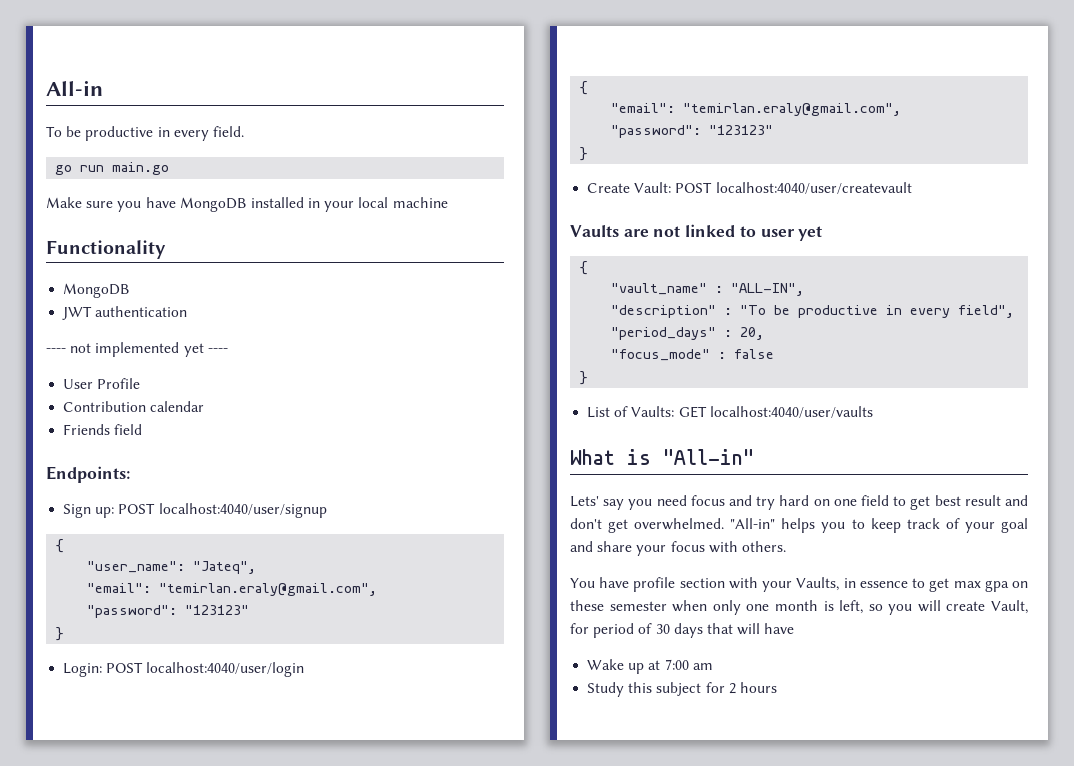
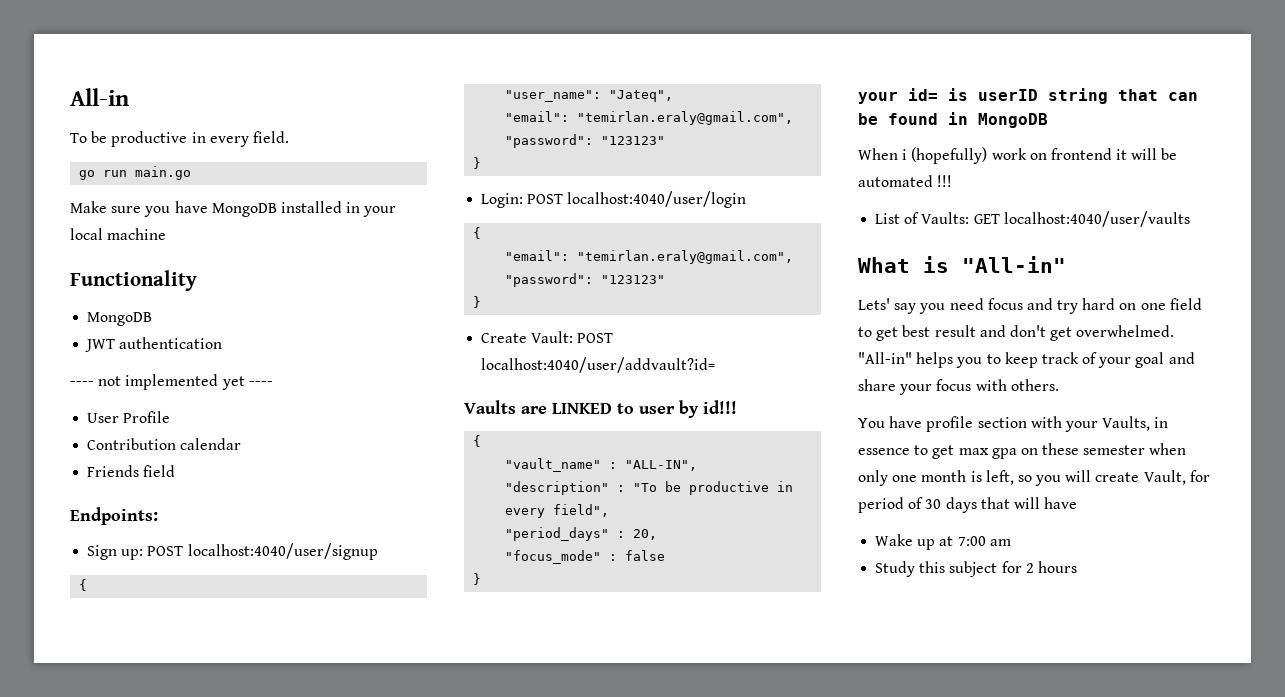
- Create Vault: POST localhost:4040/user/createvault
+ Create Vault: POST localhost:4040/user/addvault?id=
- Vaults are not linked to user yet
+ Vaults are LINKED to user by id!!!
+ your id= is userID string that can be found in MongoDB
+ When i (hopefully) work on frontend it will be automated !!!

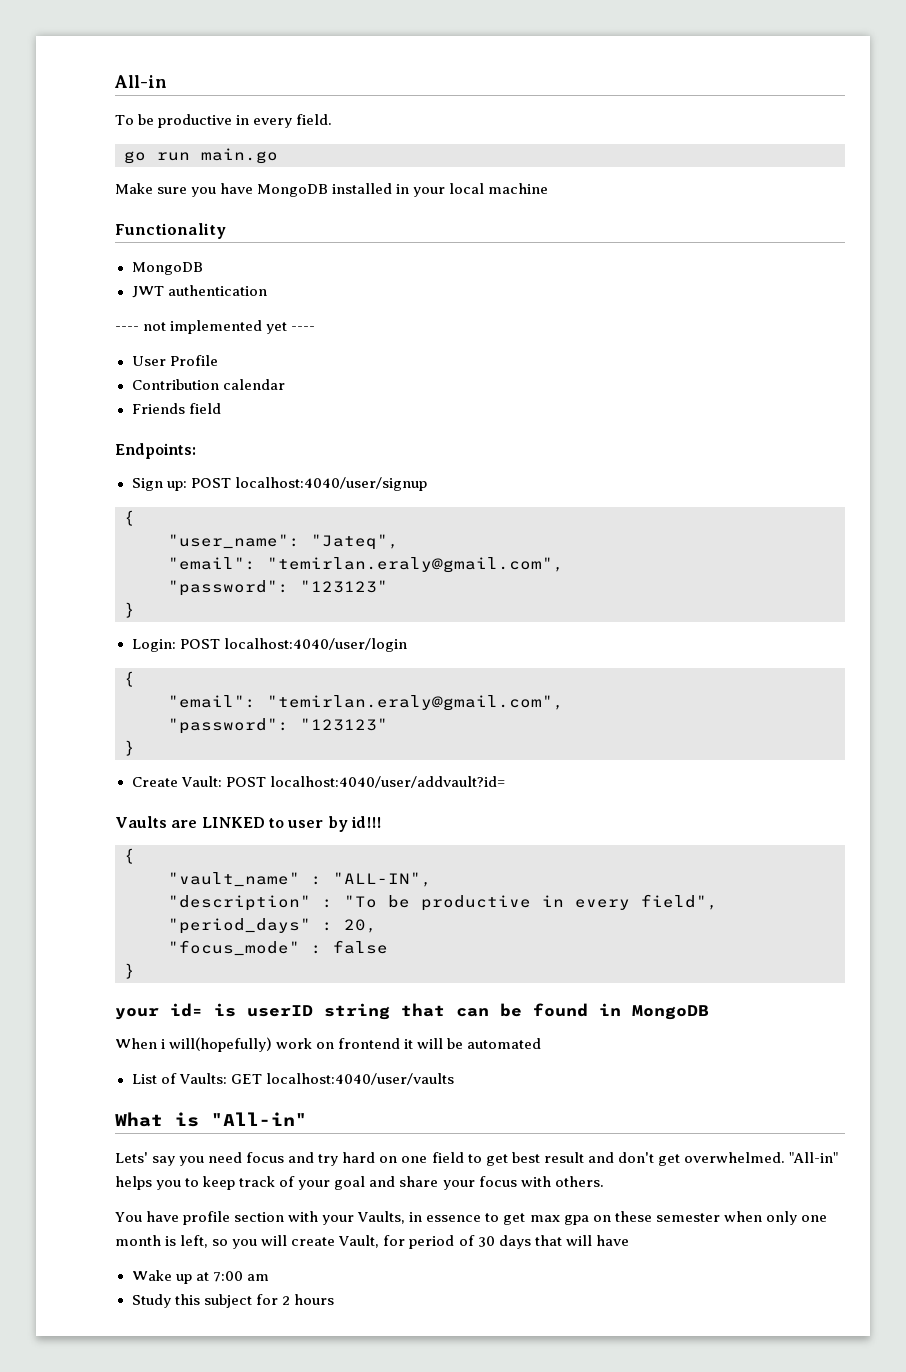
- When i (hopefully) work on frontend it will be automated !!!
+ When i will(hopefully) work on frontend it will be automated

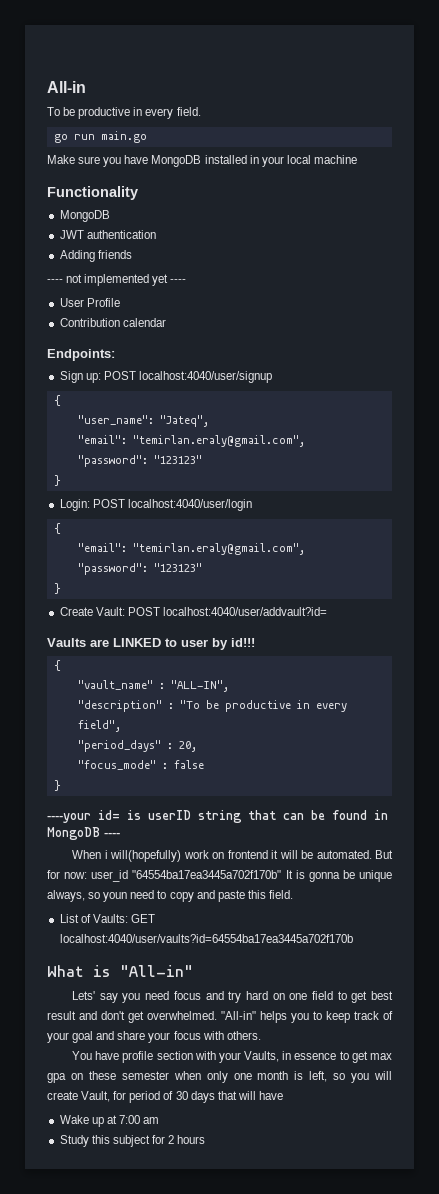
+ Adding friends
- Friends field
- your id= is userID string that can be found in MongoDB
+ ----your id= is userID string that can be found in MongoDB ----
- When i will(hopefully) work on frontend it will be automated
+ When i will(hopefully) work on frontend it will be automated. But for now: user_id "64554ba17ea3445a702f170b" It is gonna be unique always, so youn need to copy and paste this field.
- List of Vaults: GET localhost:4040/user/vaults
+ List of Vaults: GET localhost:4040/user/vaults?id=64554ba17ea3445a702f170b

